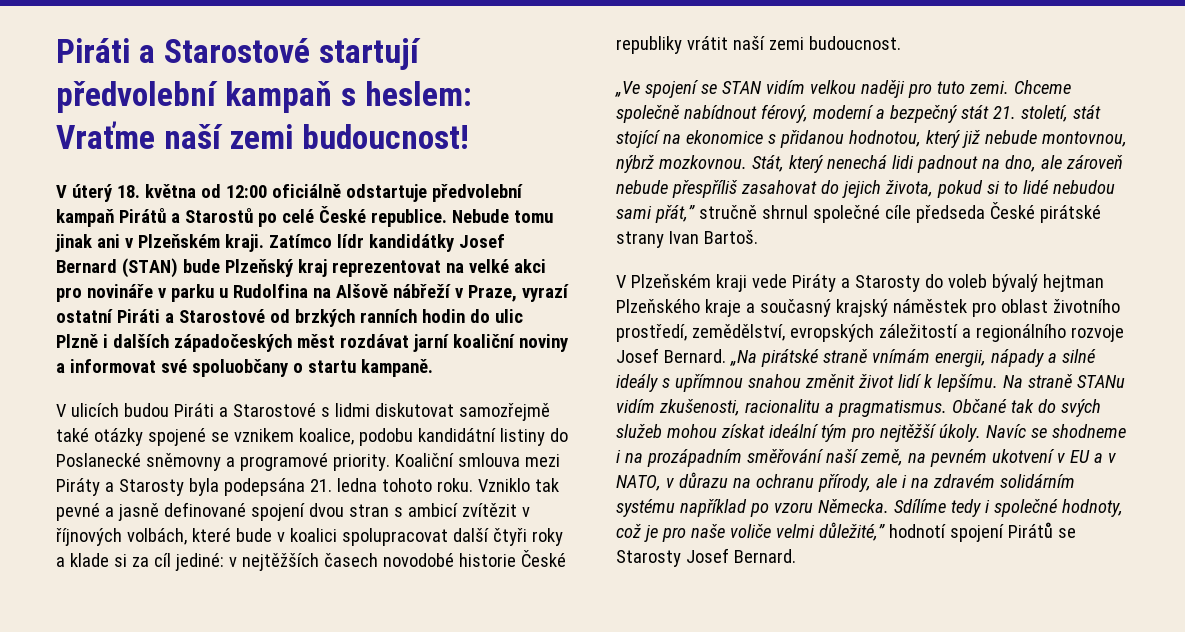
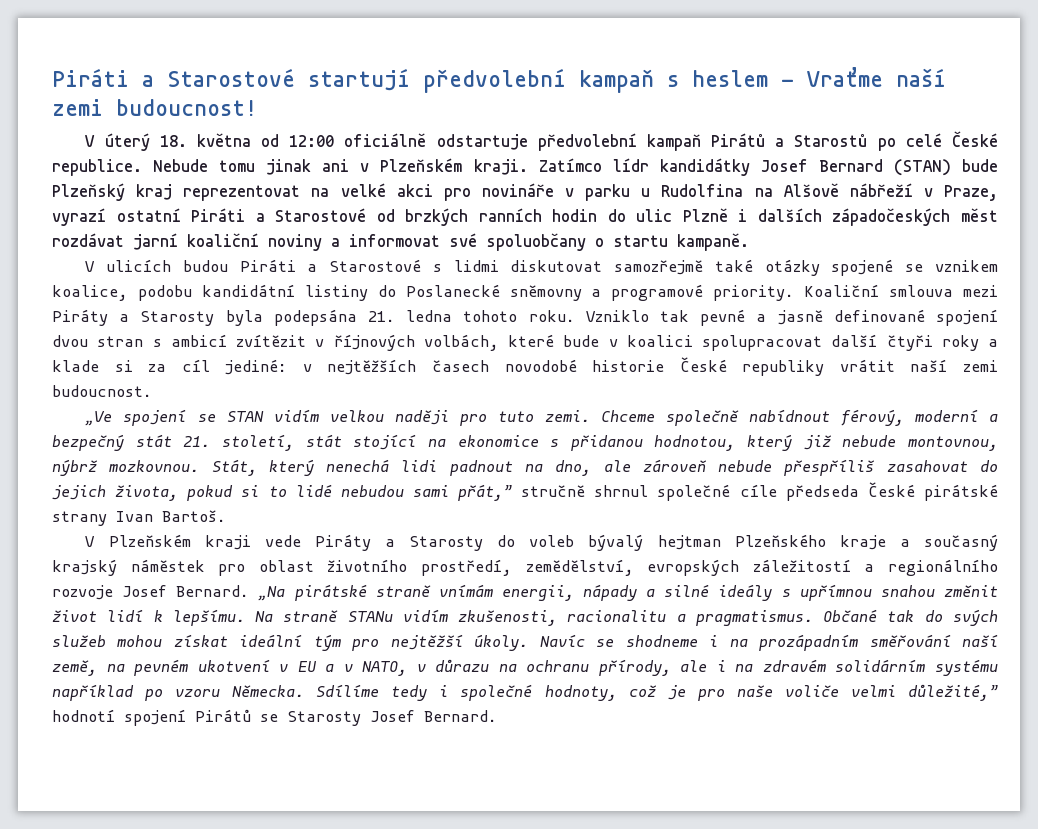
- Piráti a Starostové startují předvolební kampaň s heslem: Vraťme naší zemi budoucnost!
+ Piráti a Starostové startují předvolební kampaň s heslem - Vraťme naší zemi budoucnost!

